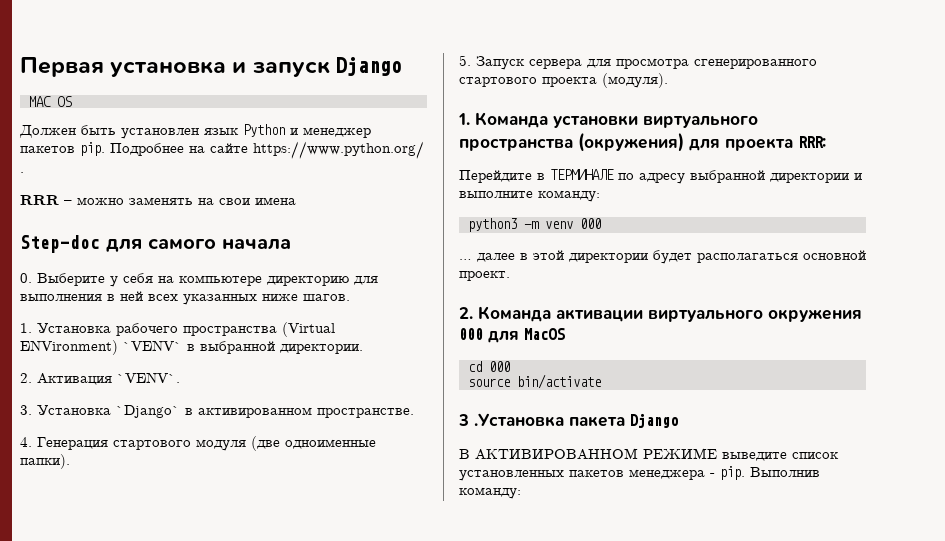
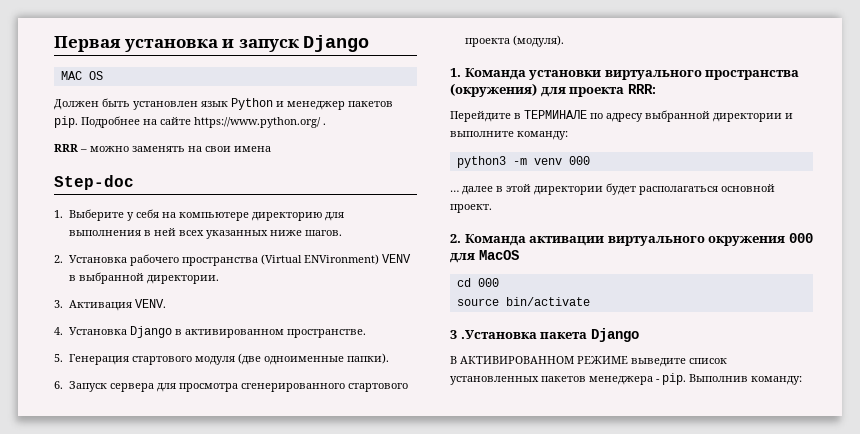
- Step-doc для самого начала
- 0. Выберите у себя на компьютере директорию для выполнения в ней всех указанных ниже шагов.
+ Step-doc
+ 1. Выберите у себя на компьютере директорию для выполнения в ней всех указанных ниже шагов.
- 1. Установка рабочего пространства (Virtual ENVironment) `VENV` в выбранной директории.
+ 2. Установка рабочего пространства (Virtual ENVironment) VENV в выбранной директории.
- 2. Активация `VENV`.
- 3. Установка `Django` в активированном пространстве.
+ 3. Активация VENV.
+ 4. Установка Django в активированном пространстве.
- 4. Генерация стартового модуля (две одноименные папки).
+ 5. Генерация стартового модуля (две одноименные папки).
- 5. Запуск сервера для просмотра сгенерированного стартового проекта (модуля).
+ 6. Запуск сервера для просмотра сгенерированного стартового проекта (модуля).

